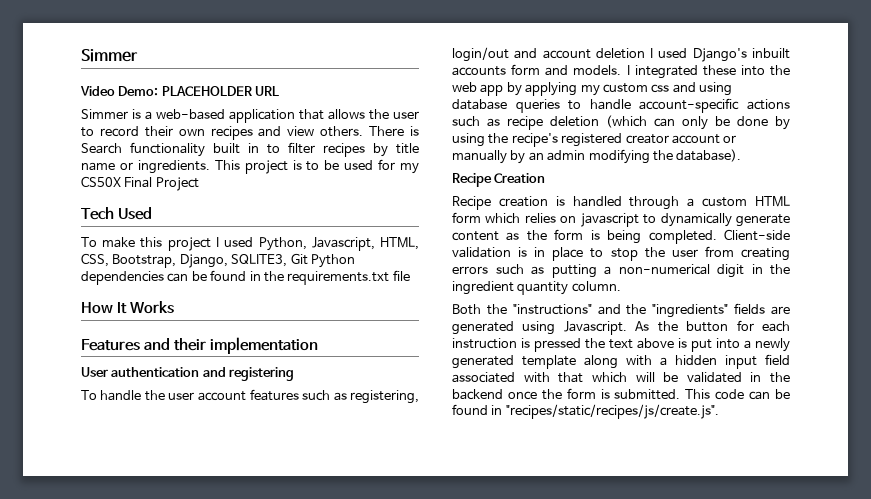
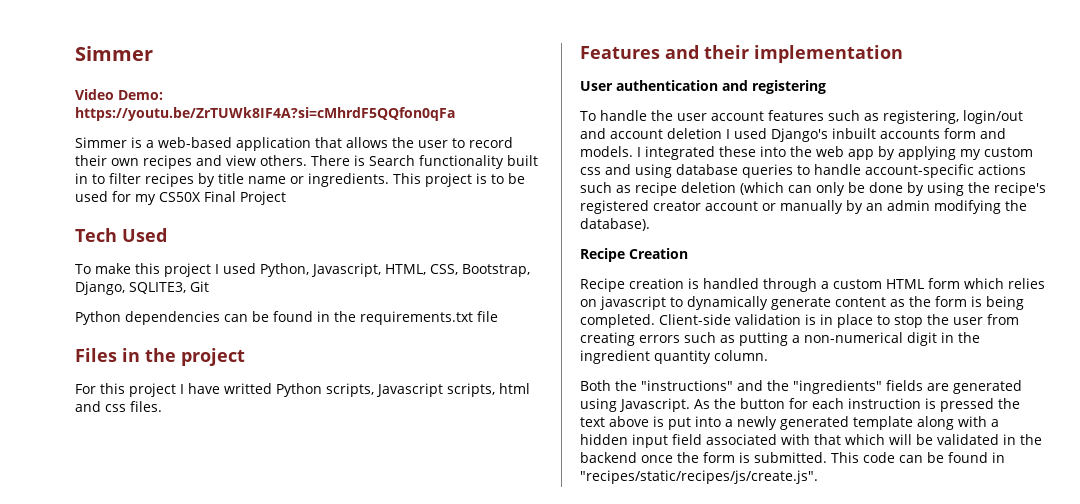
- Video Demo: PLACEHOLDER URL
+ Video Demo: https://youtu.be/ZrTUWk8IF4A?si=cMhrdF5QQfon0qFa
- To make this project I used Python, Javascript, HTML, CSS, Bootstrap, Django, SQLITE3, Git Python dependencies can be found in the requirements.txt file
+ To make this project I used Python, Javascript, HTML, CSS, Bootstrap, Django, SQLITE3, Git
+ Python dependencies can be found in the requirements.txt file
- How It Works
+ Files in the project
+ For this project I have writted Python scripts, Javascript scripts, html and css files.

